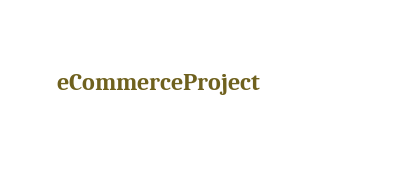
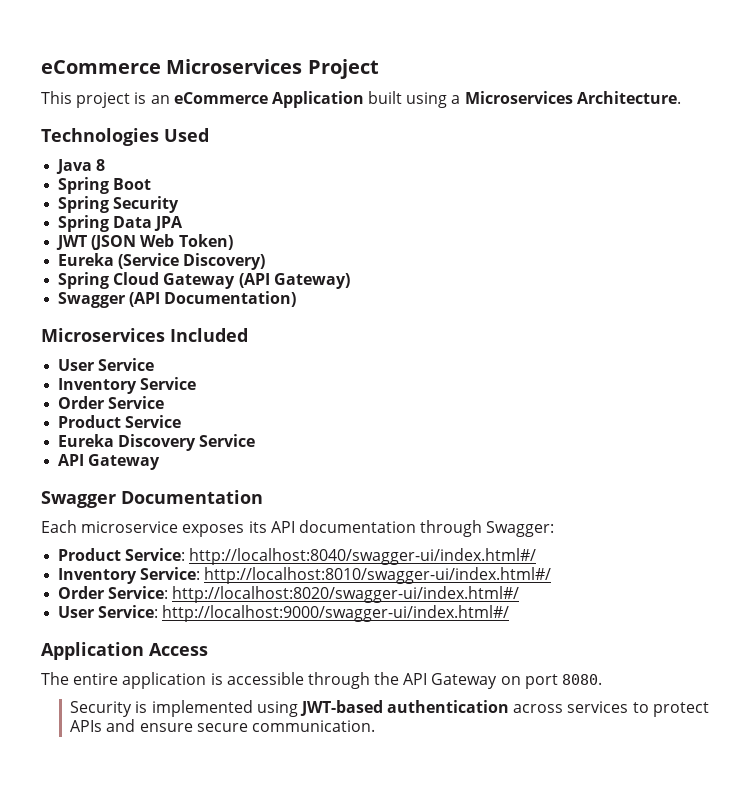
- eCommerceProject
+ eCommerce Microservices Project
+ This project is an eCommerce Application built using a Microservices Architecture.
+ Technologies Used
+ Java 8
+ Spring Boot
+ Spring Security
+ Spring Data JPA
+ JWT (JSON Web Token)
+ Eureka (Service Discovery)
+ Spring Cloud Gateway (API Gateway)
+ Swagger (API Documentation)
+ Microservices Included
+ User Service
+ Inventory Service
+ Order Service
+ Product Service
+ Eureka Discovery Service
+ API Gateway
+ Swagger Documentation
+ Each microservice exposes its API documentation through Swagger:
+ Product Service: http://localhost:8040/swagger-ui/index.html#/
+ Inventory Service: http://localhost:8010/swagger-ui/index.html#/
+ Order Service: http://localhost:8020/swagger-ui/index.html#/
+ User Service: http://localhost:9000/swagger-ui/index.html#/
+ Application Access
+ The entire application is accessible through the API Gateway on port 8080.
+ Security is implemented using JWT-based authentication across services to protect APIs and ensure secure communication.

